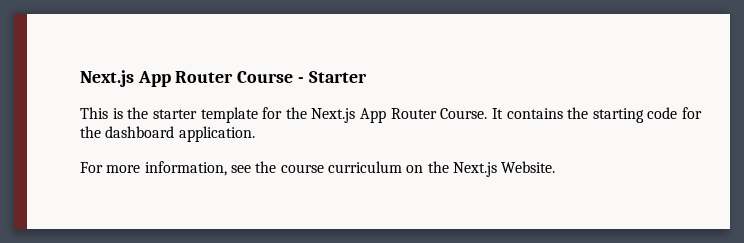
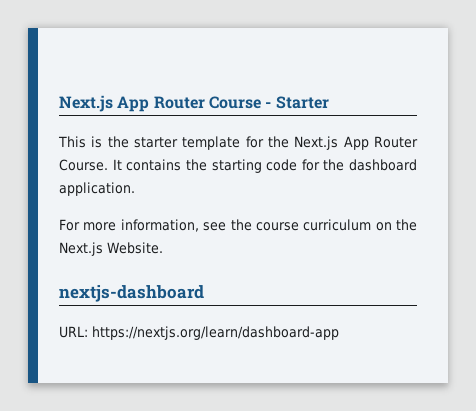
+ nextjs-dashboard
+ URL: https://nextjs.org/learn/dashboard-app

